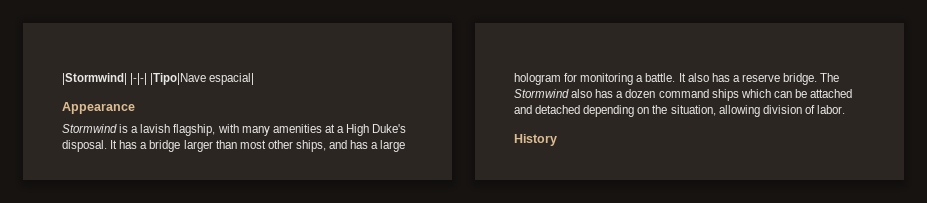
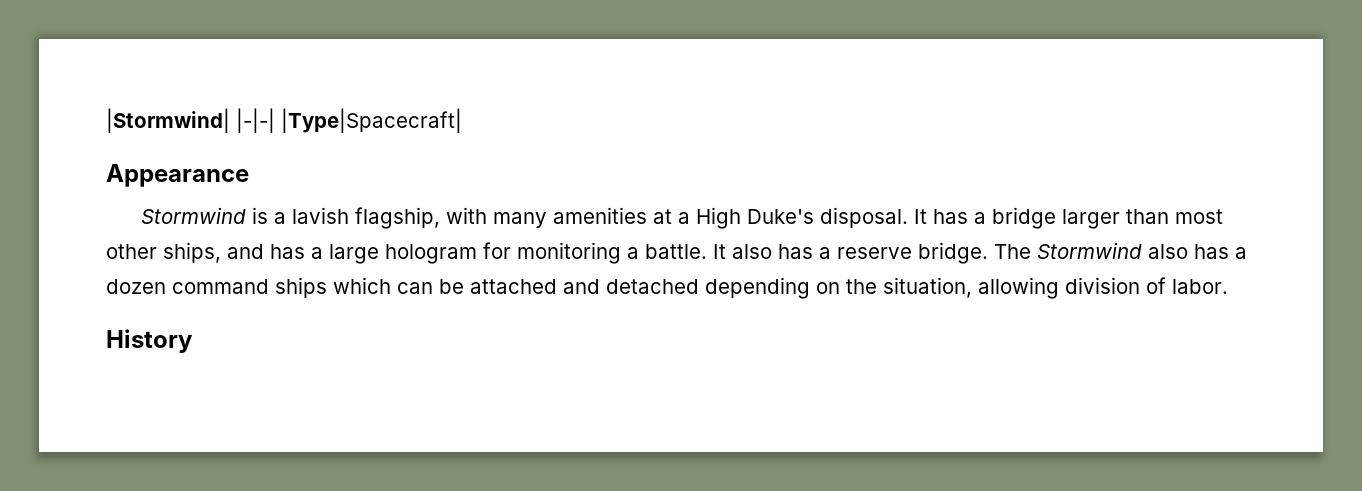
- |Stormwind| |-|-| |Tipo|Nave espacial|
+ |Stormwind| |-|-| |Type|Spacecraft|

